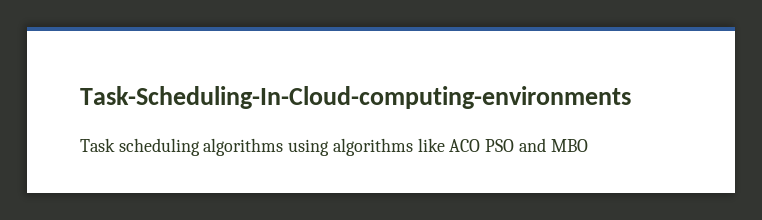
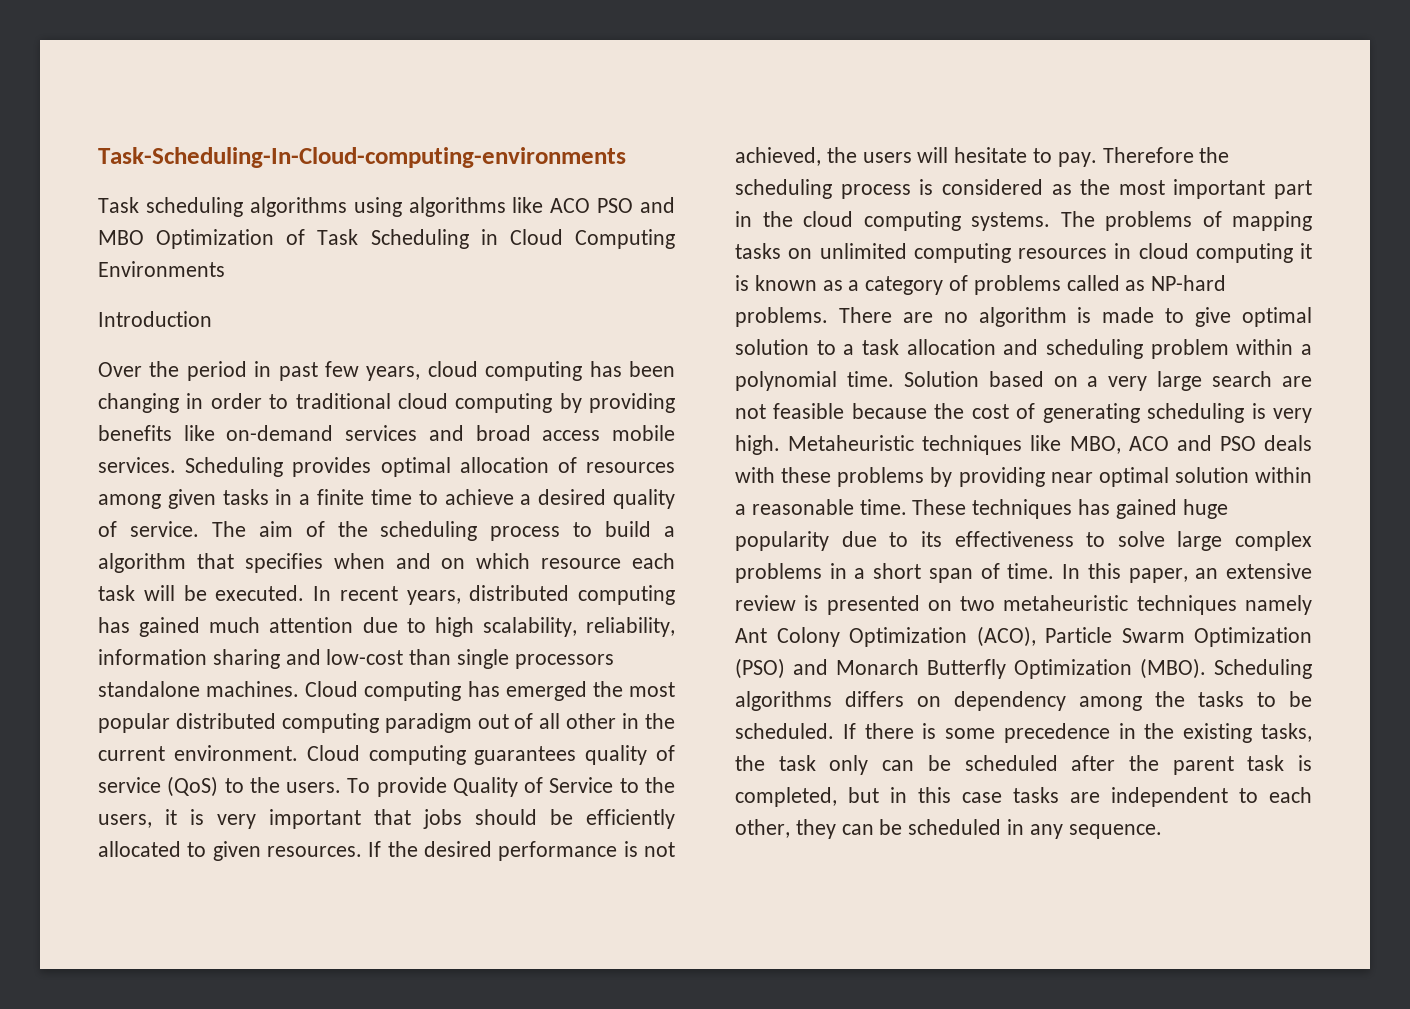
- Task scheduling algorithms using algorithms like ACO PSO and MBO
+ Task scheduling algorithms using algorithms like ACO PSO and MBO Optimization of Task Scheduling in Cloud Computing Environments
+ Introduction
+ Over the period in past few years, cloud computing has been changing in order to traditional cloud computing by providing benefits like on-demand services and broad access mobile services. Scheduling provides optimal allocation of resources among given tasks in a finite time to achieve a desired quality of service. The aim of the scheduling process to build a algorithm that specifies when and on which resource each task will be executed. In recent years, distributed computing has gained much attention due to high scalability, reliability, information sharing and low-cost than single processors standalone machines. Cloud computing has emerged the most popular distributed computing paradigm out of all other in the current environment. Cloud computing guarantees quality of service (QoS) to the users. To provide Quality of Service to the users, it is very important that jobs should be efficiently allocated to given resources. If the desired performance is not achieved, the users will hesitate to pay. Therefore the scheduling process is considered as the most important part in the cloud computing systems. The problems of mapping tasks on unlimited computing resources in cloud computing it is known as a category of problems called as NP-hard problems. There are no algorithm is made to give optimal solution to a task allocation and scheduling problem within a polynomial time. Solution based on a very large search are not feasible because the cost of generating scheduling is very high. Metaheuristic techniques like MBO, ACO and PSO deals with these problems by providing near optimal solution within a reasonable time. These techniques has gained huge popularity due to its effectiveness to solve large complex problems in a short span of time. In this paper, an extensive review is presented on two metaheuristic techniques namely Ant Colony Optimization (ACO), Particle Swarm Optimization (PSO) and Monarch Butterfly Optimization (MBO). Scheduling algorithms differs on dependency among the tasks to be scheduled. If there is some precedence in the existing tasks, the task only can be scheduled after the parent task is completed, but in this case tasks are independent to each other, they can be scheduled in any sequence.

